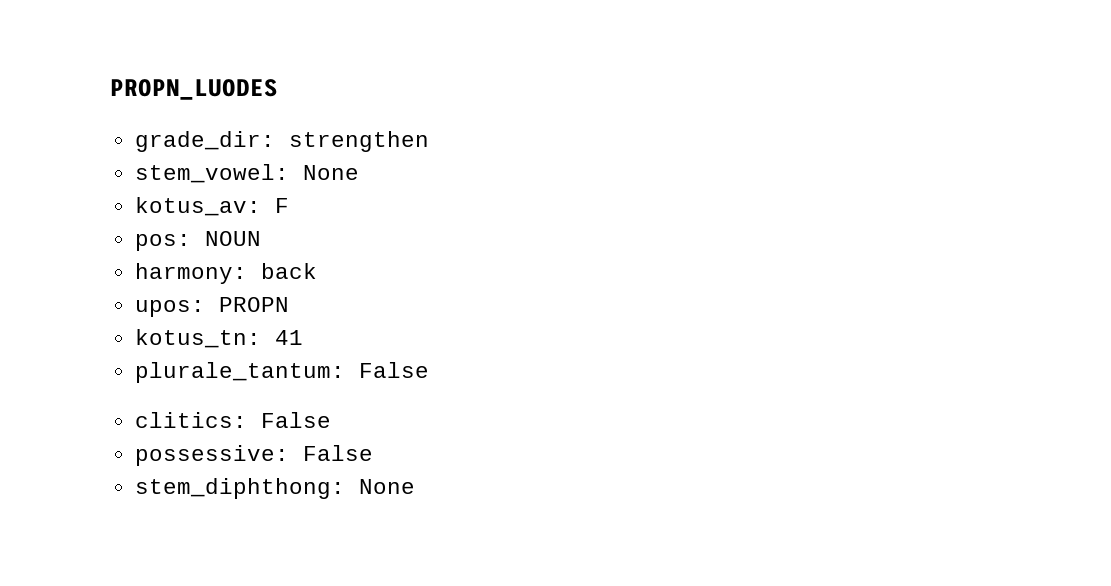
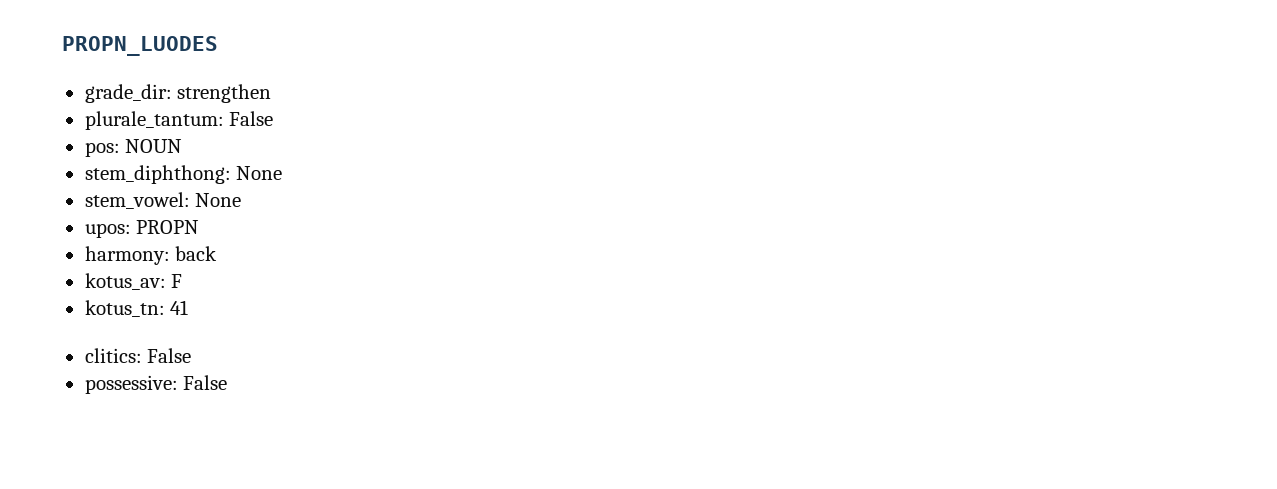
+ plurale_tantum: False
+ pos: NOUN
+ stem_diphthong: None
  stem_vowel: None
+ upos: PROPN
+ harmony: back
  kotus_av: F
- pos: NOUN
- harmony: back
- upos: PROPN
- plurale_tantum: False
- stem_diphthong: None

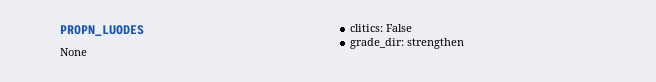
- grade_dir: strengthen
- plurale_tantum: False
- pos: NOUN
- stem_diphthong: None
- stem_vowel: None
- upos: PROPN
- harmony: back
- kotus_av: F
- kotus_tn: 41
+ None
- possessive: False
+ grade_dir: strengthen

